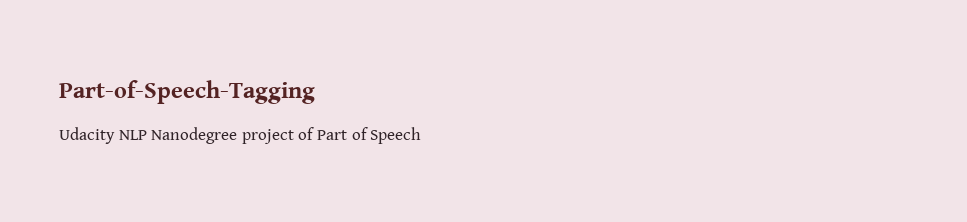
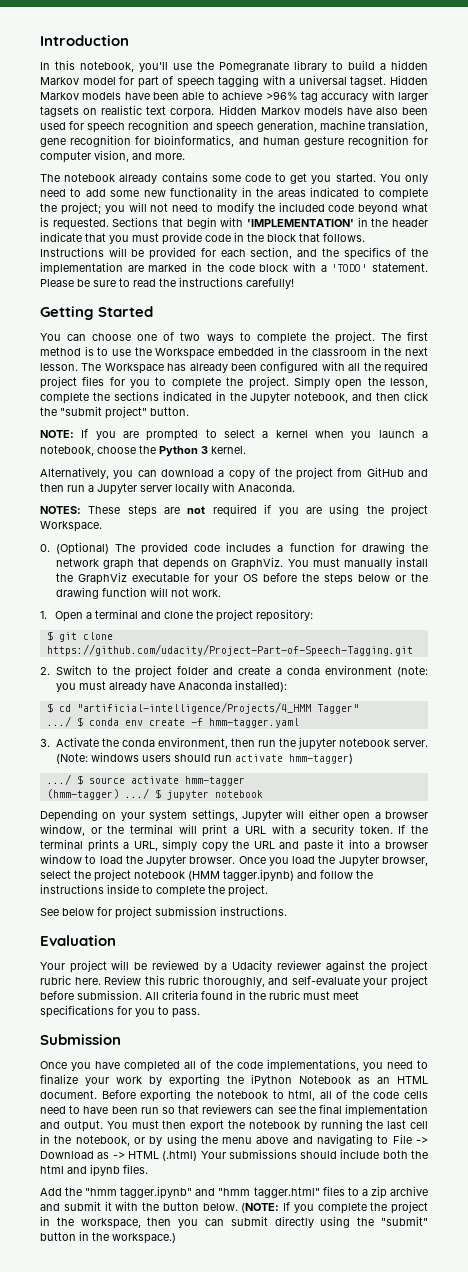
- Part-of-Speech-Tagging
- Udacity NLP Nanodegree project of Part of Speech
+ Introduction
+ In this notebook, you'll use the Pomegranate library to build a hidden Markov model for part of speech tagging with a universal tagset. Hidden Markov models have been able to achieve >96% tag accuracy with larger tagsets on realistic text corpora. Hidden Markov models have also been used for speech recognition and speech generation, machine translation, gene recognition for bioinformatics, and human gesture recognition for computer vision, and more.
+ The notebook already contains some code to get you started. You only need to add some new functionality in the areas indicated to complete the project; you will not need to modify the included code beyond what is requested. Sections that begin with 'IMPLEMENTATION' in the header indicate that you must provide code in the block that follows. Instructions will be provided for each section, and the specifics of the implementation are marked in the code block with a 'TODO' statement. Please be sure to read the instructions carefully!
+ Getting Started
+ You can choose one of two ways to complete the project. The first method is to use the Workspace embedded in the classroom in the next lesson. The Workspace has already been configured with all the required project files for you to complete the project. Simply open the lesson, complete the sections indicated in the Jupyter notebook, and then click the "submit project" button.
+ NOTE: If you are prompted to select a kernel when you launch a notebook, choose the Python 3 kernel.
+ Alternatively, you can download a copy of the project from GitHub and then run a Jupyter server locally with Anaconda.
+ NOTES: These steps are not required if you are using the project Workspace.
+ 0. (Optional) The provided code includes a function for drawing the network graph that depends on GraphViz. You must manually install the GraphViz executable for your OS before the steps below or the drawing function will not work.
+ 1. Open a terminal and clone the project repository:
+ $ git clone https://github.com/udacity/Project-Part-of-Speech-Tagging.git
+ 2. Switch to the project folder and create a conda environment (note: you must already have Anaconda installed):
+ $ cd "artificial-intelligence/Projects/4_HMM Tagger"
+ .../ $ conda env create -f hmm-tagger.yaml
+ 3. Activate the conda environment, then run the jupyter notebook server. (Note: windows users should run activate hmm-tagger)
+ .../ $ source activate hmm-tagger
+ (hmm-tagger) .../ $ jupyter notebook
+ Depending on your system settings, Jupyter will either open a browser window, or the terminal will print a URL with a security token. If the terminal prints a URL, simply copy the URL and paste it into a browser window to load the Jupyter browser. Once you load the Jupyter browser, select the project notebook (HMM tagger.ipynb) and follow the instructions inside to complete the project.
+ See below for project submission instructions.
+ Evaluation
+ Your project will be reviewed by a Udacity reviewer against the project rubric here. Review this rubric thoroughly, and self-evaluate your project before submission. All criteria found in the rubric must meet specifications for you to pass.
+ Submission
+ Once you have completed all of the code implementations, you need to finalize your work by exporting the iPython Notebook as an HTML document. Before exporting the notebook to html, all of the code cells need to have been run so that reviewers can see the final implementation and output. You must then export the notebook by running the last cell in the notebook, or by using the menu above and navigating to File -> Download as -> HTML (.html) Your submissions should include both the html and ipynb files.
+ Add the "hmm tagger.ipynb" and "hmm tagger.html" files to a zip archive and submit it with the button below. (NOTE: If you complete the project in the workspace, then you can submit directly using the "submit" button in the workspace.)

